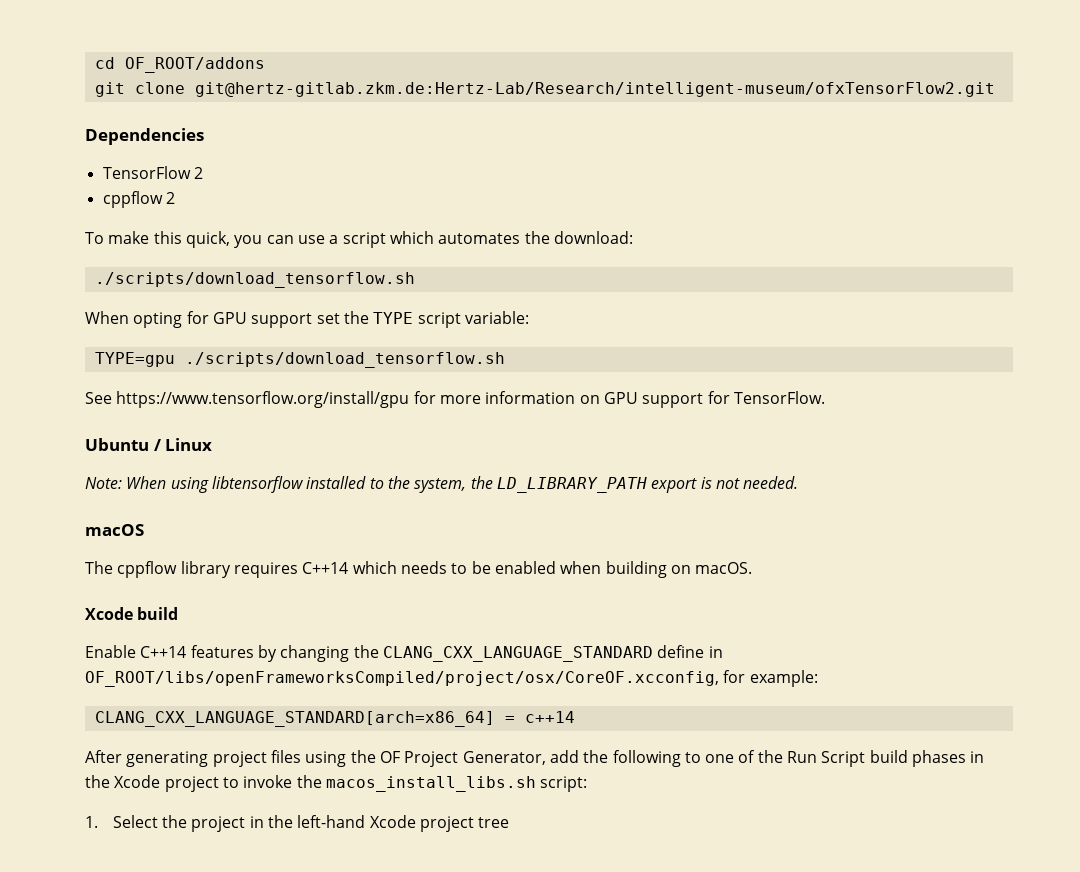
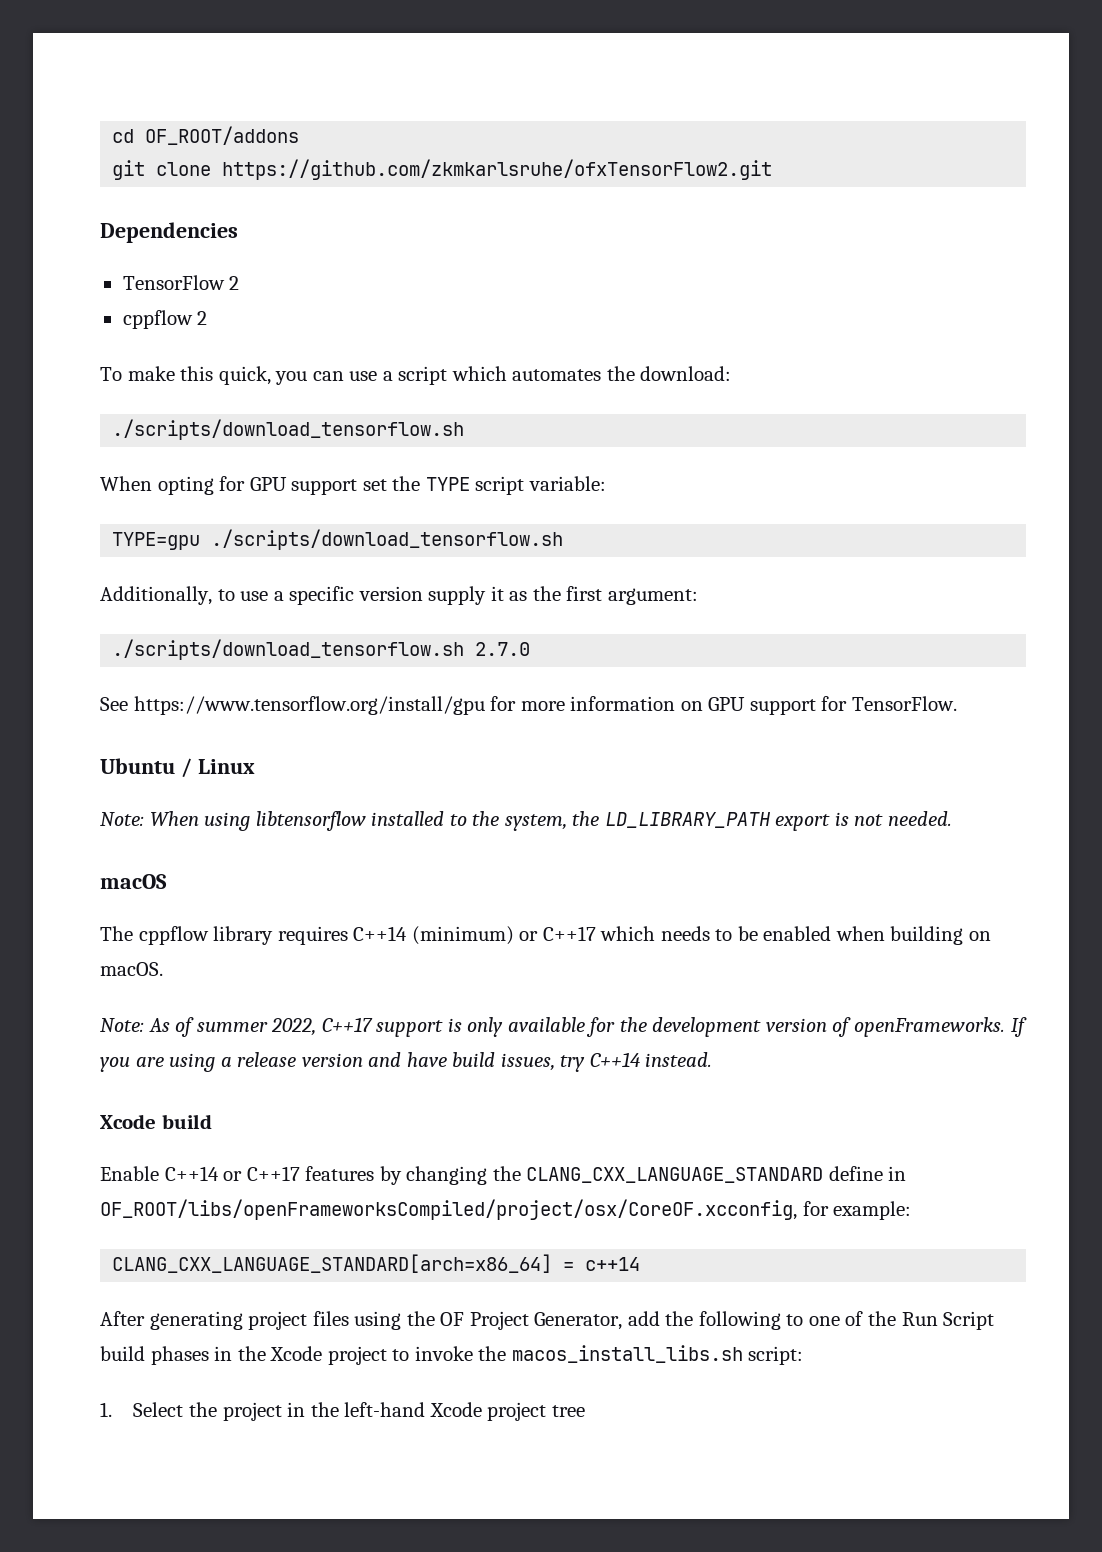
- git clone git@hertz-gitlab.zkm.de:Hertz-Lab/Research/intelligent-museum/ofxTensorFlow2.git
+ git clone https://github.com/zkmkarlsruhe/ofxTensorFlow2.git
+ Additionally, to use a specific version supply it as the first argument:
+ ./scripts/download_tensorflow.sh 2.7.0
- The cppflow library requires C++14 which needs to be enabled when building on macOS.
+ The cppflow library requires C++14 (minimum) or C++17 which needs to be enabled when building on macOS.
+ Note: As of summer 2022, C++17 support is only available for the development version of openFrameworks. If you are using a release version and have build issues, try C++14 instead.
- Enable C++14 features by changing the CLANG_CXX_LANGUAGE_STANDARD define in OF_ROOT/libs/openFrameworksCompiled/project/osx/CoreOF.xcconfig, for example:
+ Enable C++14 or C++17 features by changing the CLANG_CXX_LANGUAGE_STANDARD define in OF_ROOT/libs/openFrameworksCompiled/project/osx/CoreOF.xcconfig, for example:

